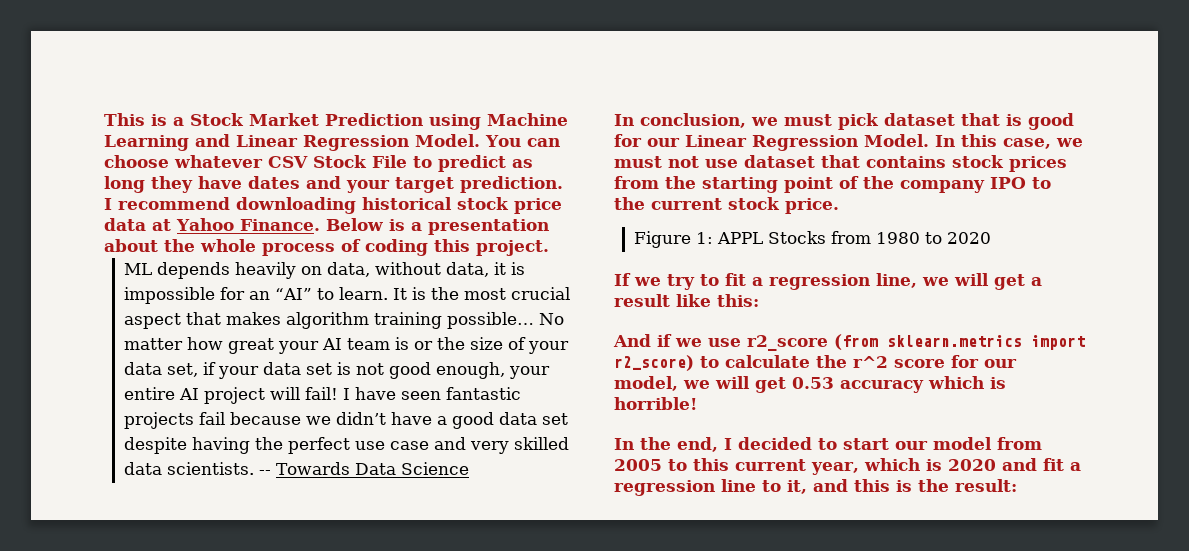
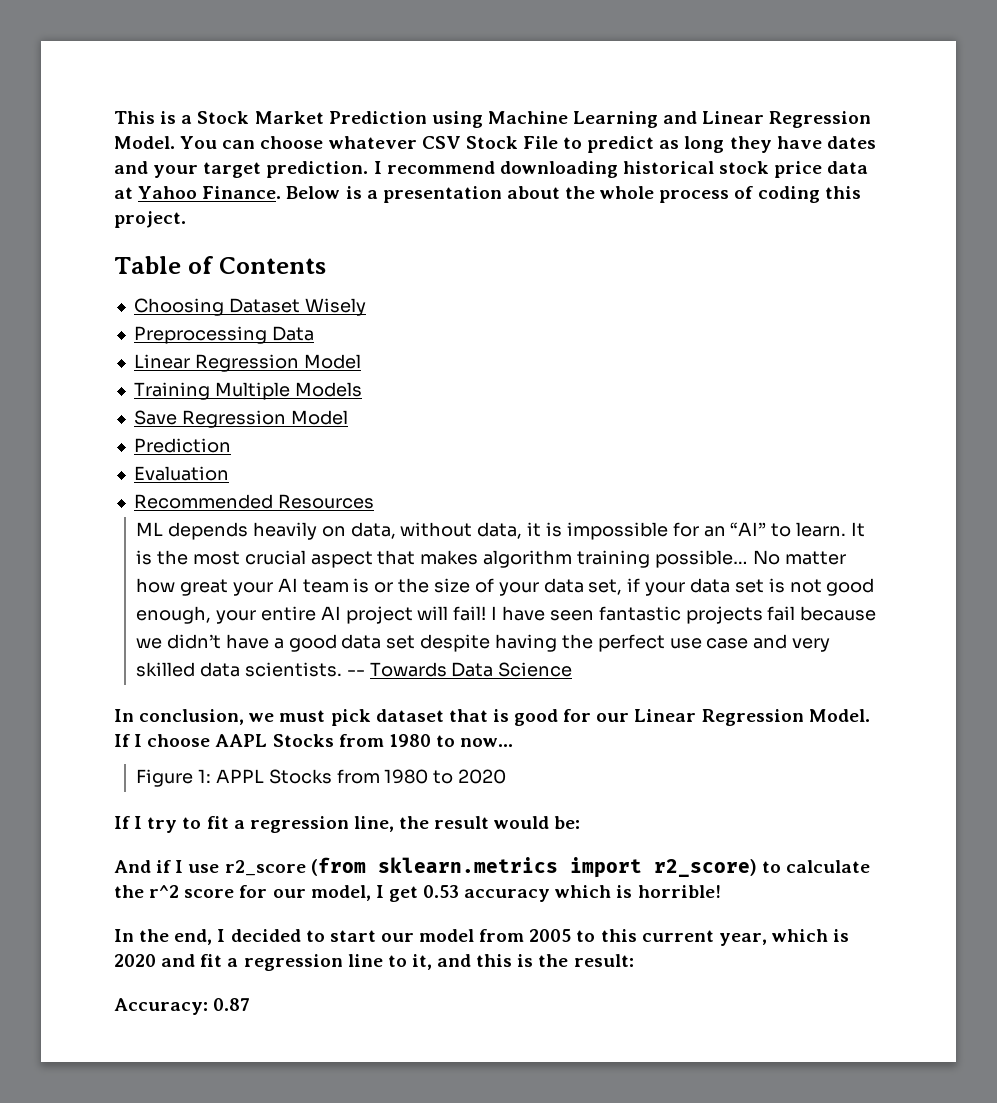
+ Table of Contents
+ Choosing Dataset Wisely
+ Preprocessing Data
+ Linear Regression Model
+ Training Multiple Models
+ Save Regression Model
+ Prediction
+ Evaluation
+ Recommended Resources
- In this case, we must not use dataset that contains stock prices from the starting point of the company IPO to the current stock price.
+ If I choose AAPL Stocks from 1980 to now...
- If we try to fit a regression line, we will get a result like this:
+ If I try to fit a regression line, the result would be:
- And if we use r2_score (from sklearn.metrics import r2_score) to calculate the r^2 score for our model, we will get 0.53 accuracy which is horrible!
+ And if I use r2_score (from sklearn.metrics import r2_score) to calculate the r^2 score for our model, I get 0.53 accuracy which is horrible!
+ Accuracy: 0.87

